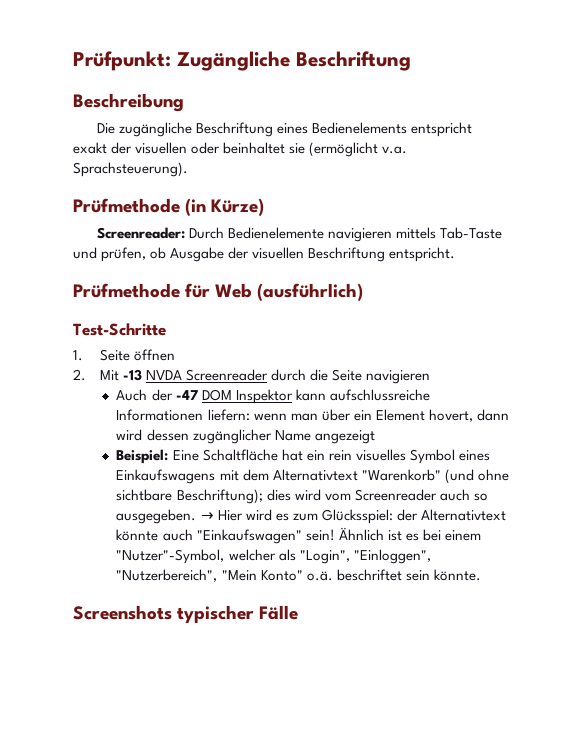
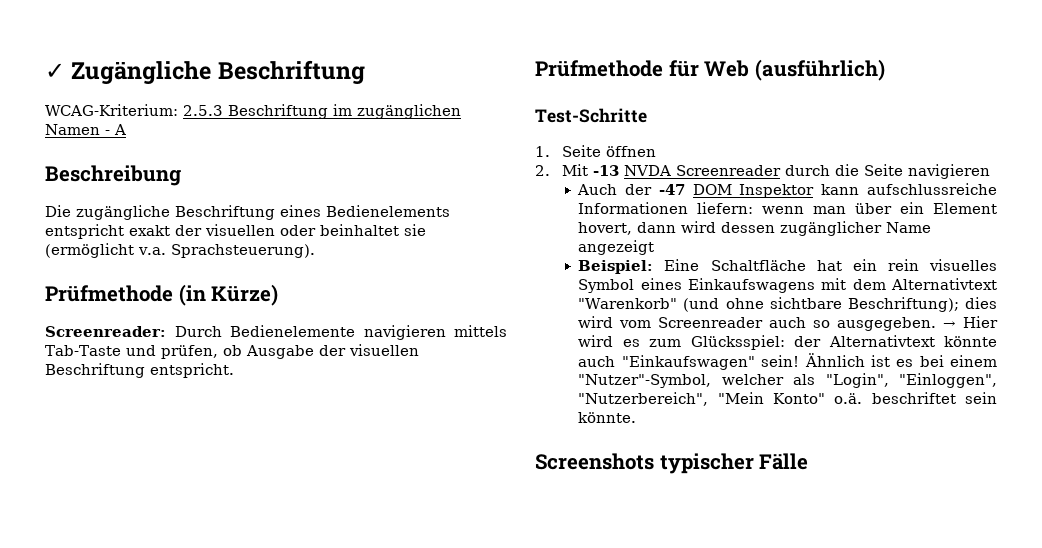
- Prüfpunkt: Zugängliche Beschriftung
+ ✓ Zugängliche Beschriftung
+ WCAG-Kriterium: 2.5.3 Beschriftung im zugänglichen Namen - A

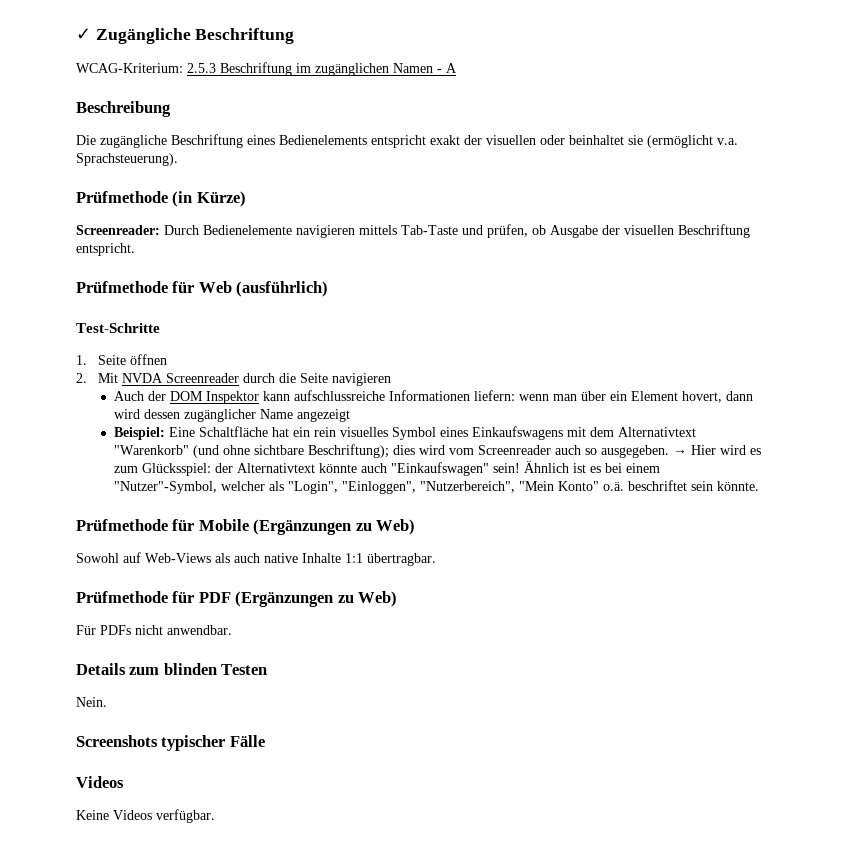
- 2. Mit -13 NVDA Screenreader durch die Seite navigieren
+ 2. Mit NVDA Screenreader durch die Seite navigieren
- Auch der -47 DOM Inspektor kann aufschlussreiche Informationen liefern: wenn man über ein Element hovert, dann wird dessen zugänglicher Name angezeigt
+ Auch der DOM Inspektor kann aufschlussreiche Informationen liefern: wenn man über ein Element hovert, dann wird dessen zugänglicher Name angezeigt
+ Prüfmethode für Mobile (Ergänzungen zu Web)
+ Sowohl auf Web-Views als auch native Inhalte 1:1 übertragbar.
+ Prüfmethode für PDF (Ergänzungen zu Web)
+ Für PDFs nicht anwendbar.
+ Details zum blinden Testen
+ Nein.
  Screenshots typischer Fälle
+ Videos
+ Keine Videos verfügbar.

